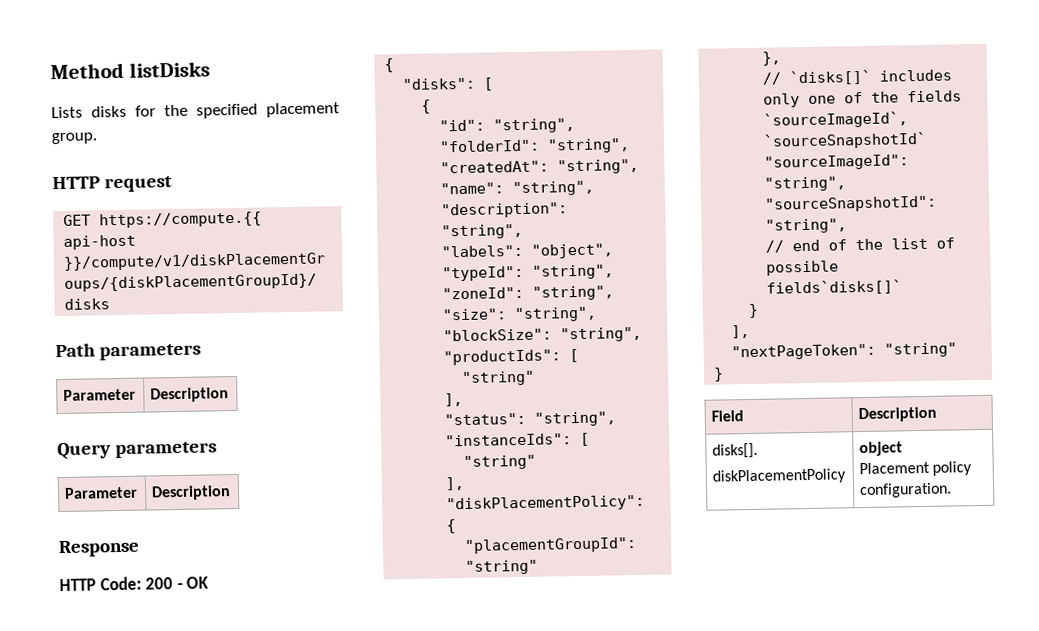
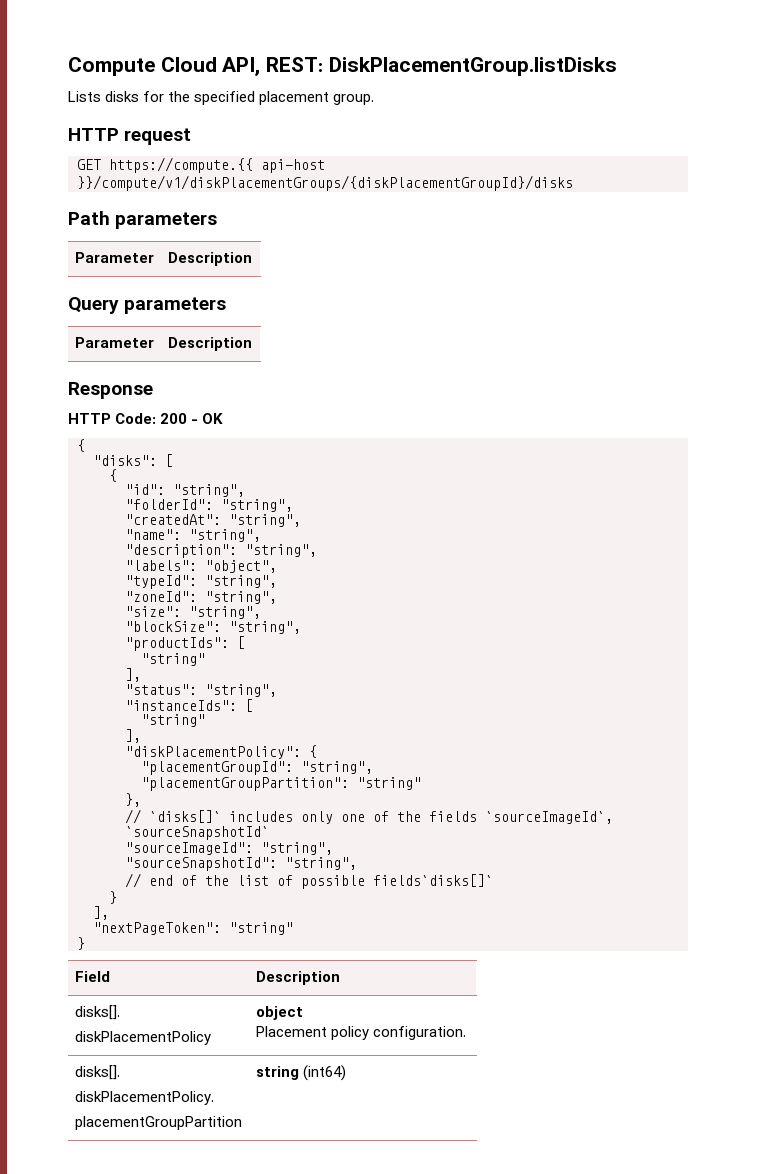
- Method listDisks
+ Compute Cloud API, REST: DiskPlacementGroup.listDisks
- "placementGroupId": "string"
+ "placementGroupId": "string",
+ "placementGroupPartition": "string"
  Field | Description
  disks[].
  diskPlacementPolicy | object
  Placement policy configuration.
+ disks[].
+ diskPlacementPolicy.
+ placementGroupPartition | string (int64)

